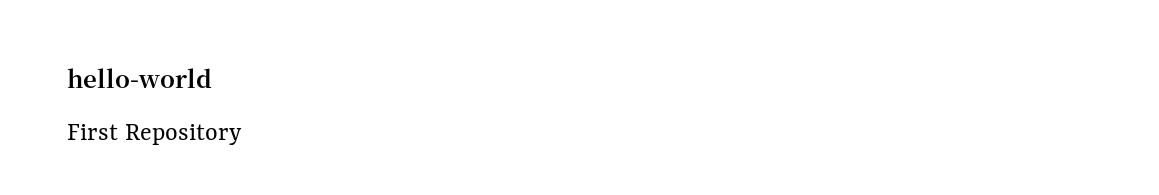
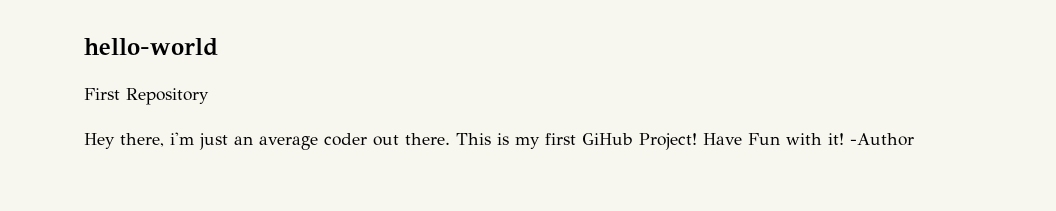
+ Hey there, i'm just an average coder out there. This is my first GiHub Project! Have Fun with it! -Author

